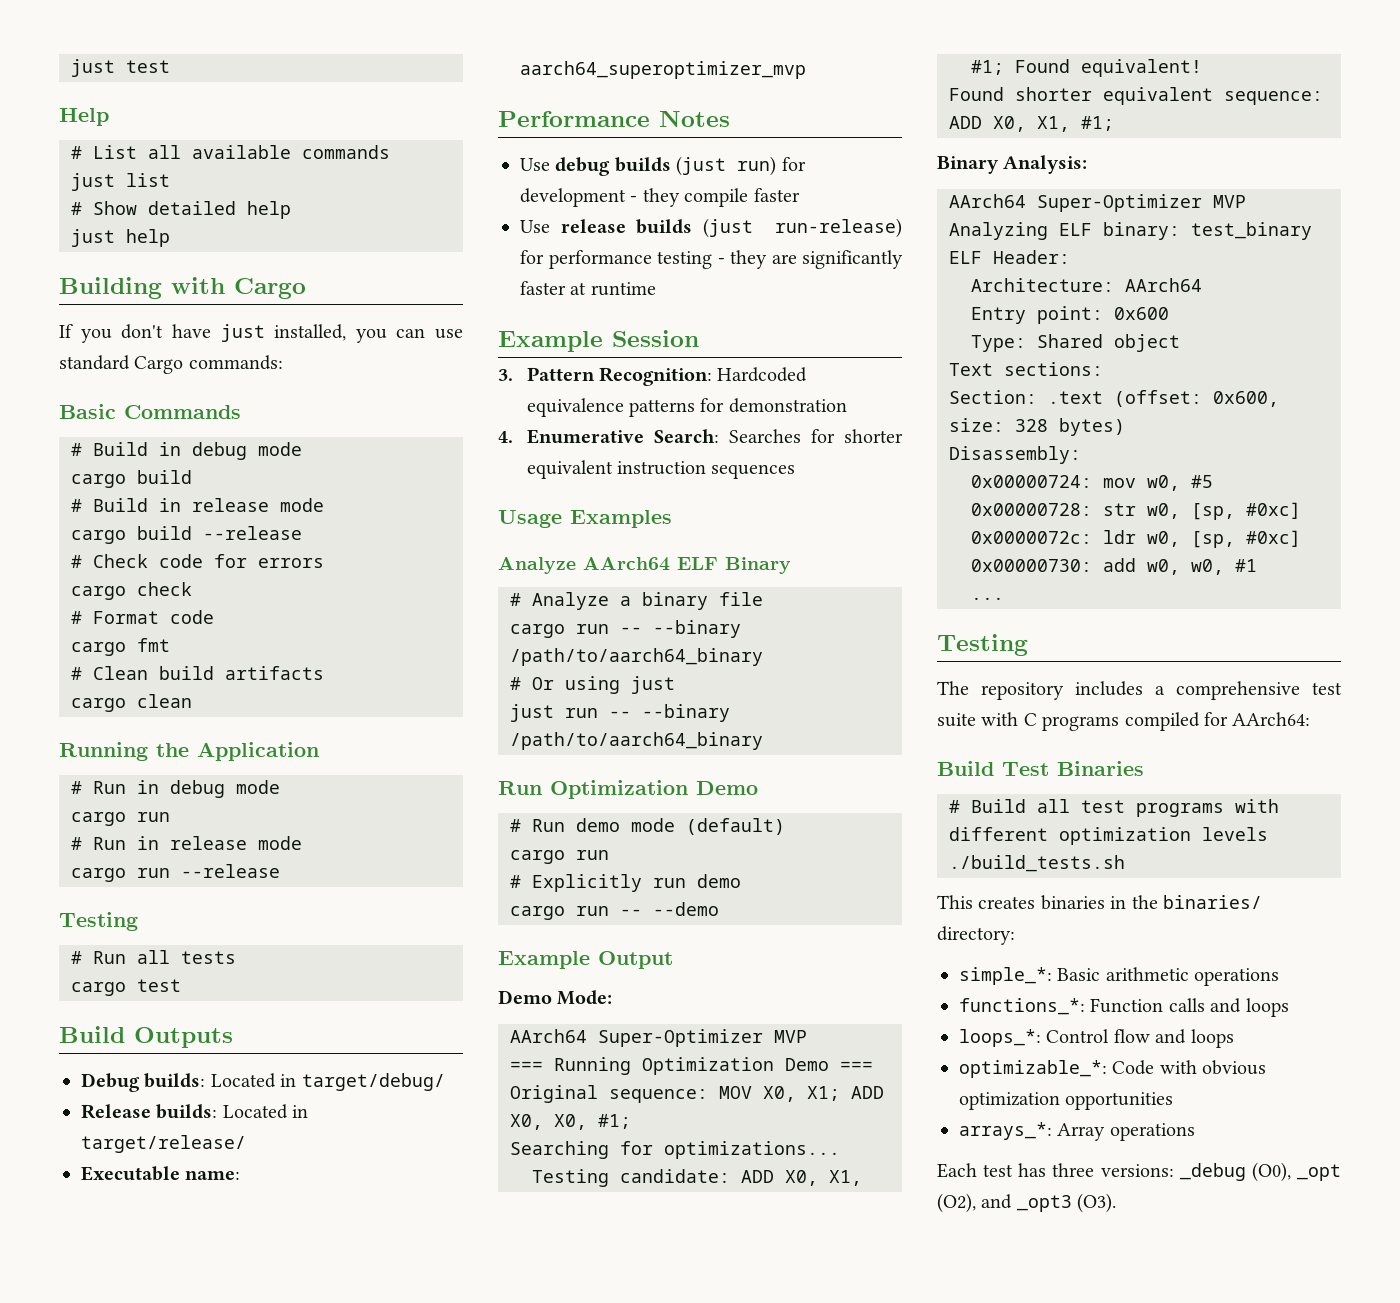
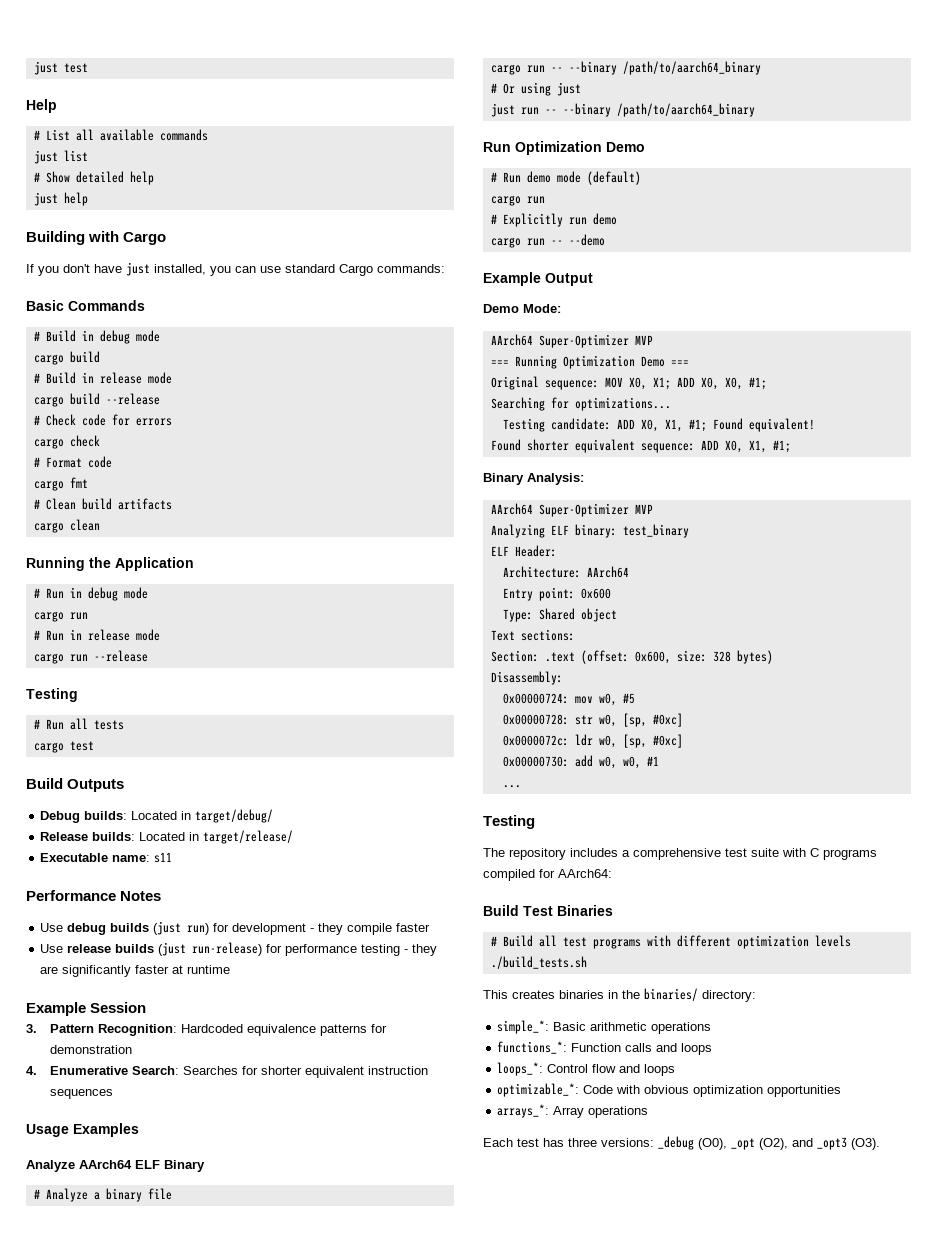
- Executable name: aarch64_superoptimizer_mvp
+ Executable name: s11

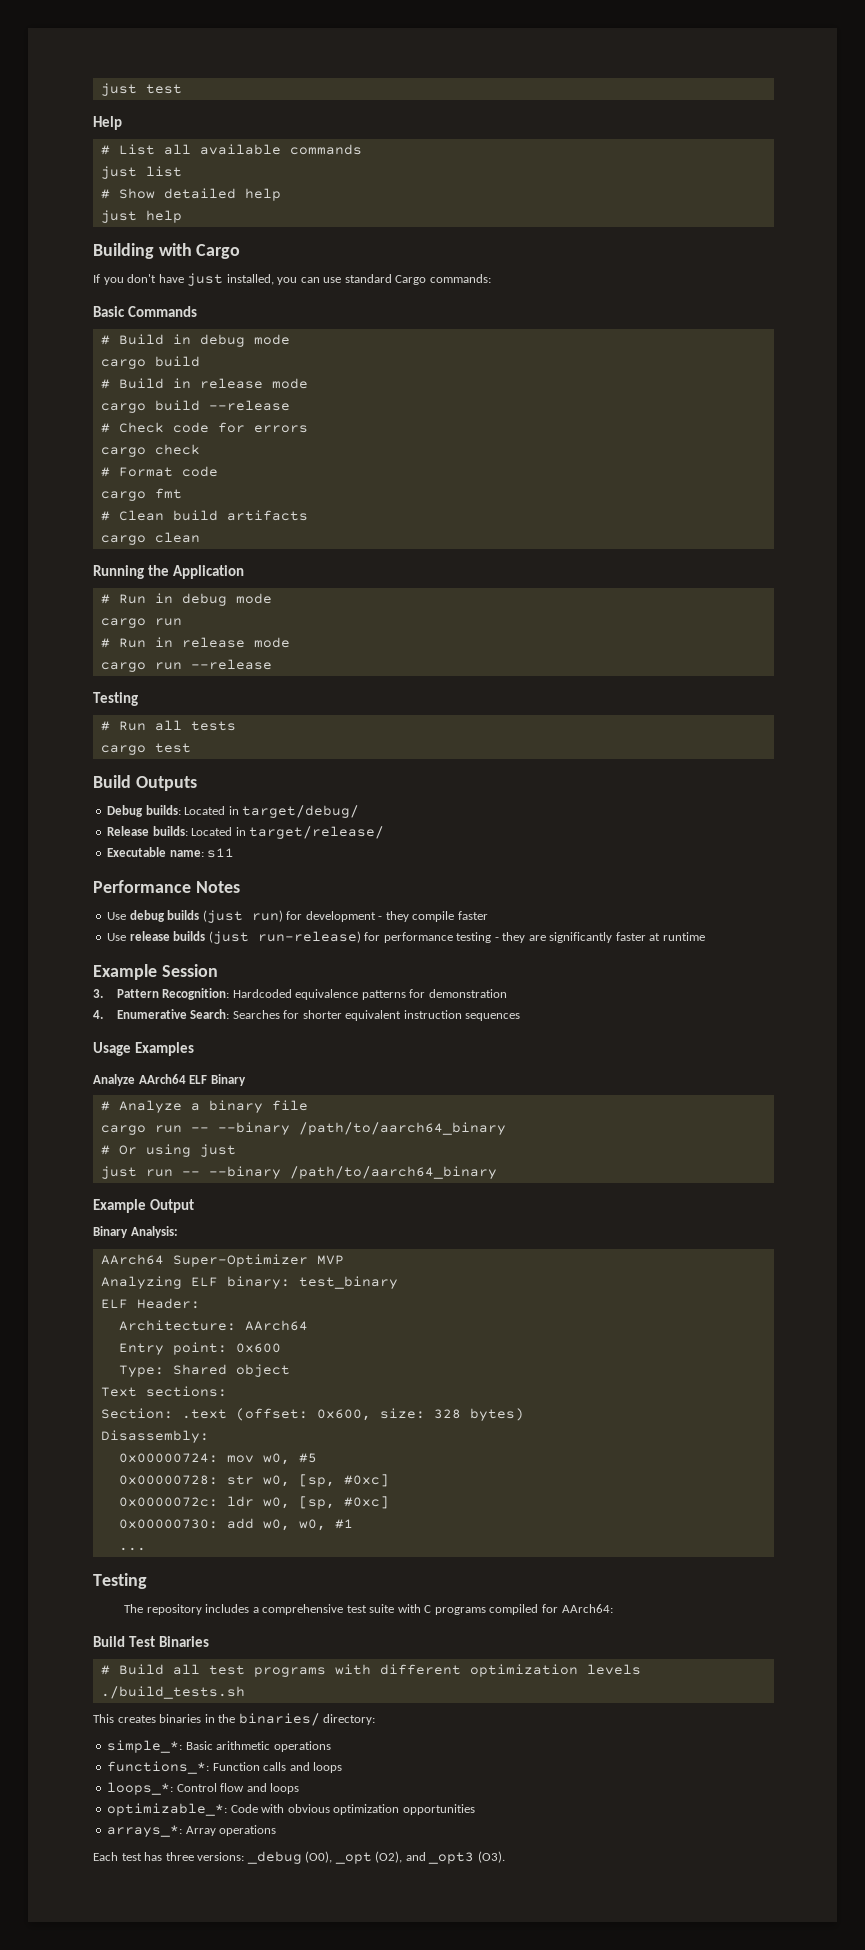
- Run Optimization Demo
- # Run demo mode (default)
- cargo run
- # Explicitly run demo
- cargo run -- --demo
  Example Output
- Demo Mode:
- AArch64 Super-Optimizer MVP
- === Running Optimization Demo ===
- Original sequence: MOV X0, X1; ADD X0, X0, #1;
- Searching for optimizations...
- Testing candidate: ADD X0, X1, #1; Found equivalent!
- Found shorter equivalent sequence: ADD X0, X1, #1;

